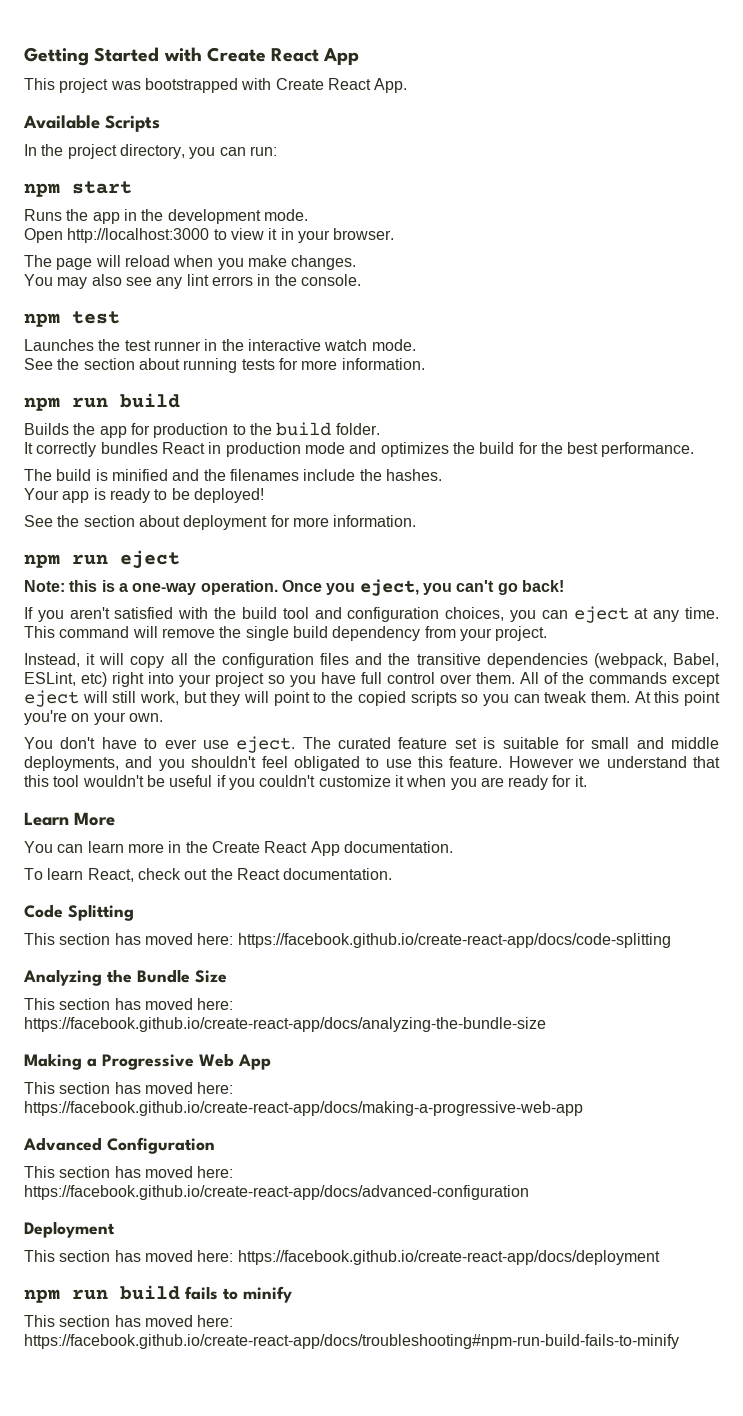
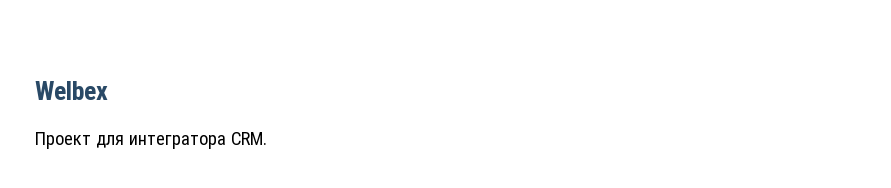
- Getting Started with Create React App
- This project was bootstrapped with Create React App.
- Available Scripts
- In the project directory, you can run:
- npm start
- Runs the app in the development mode.
- Open http://localhost:3000 to view it in your browser.
- The page will reload when you make changes.
- You may also see any lint errors in the console.
- npm test
- Launches the test runner in the interactive watch mode.
- See the section about running tests for more information.
- npm run build
- Builds the app for production to the build folder.
- It correctly bundles React in production mode and optimizes the build for the best performance.
- The build is minified and the filenames include the hashes.
- Your app is ready to be deployed!
- See the section about deployment for more information.
- npm run eject
- Note: this is a one-way operation. Once you eject, you can't go back!
- If you aren't satisfied with the build tool and configuration choices, you can eject at any time. This command will remove the single build dependency from your project.
- Instead, it will copy all the configuration files and the transitive dependencies (webpack, Babel, ESLint, etc) right into your project so you have full control over them. All of the commands except eject will still work, but they will point to the copied scripts so you can tweak them. At this point you're on your own.
- You don't have to ever use eject. The curated feature set is suitable for small and middle deployments, and you shouldn't feel obligated to use this feature. However we understand that this tool wouldn't be useful if you couldn't customize it when you are ready for it.
- Learn More
- You can learn more in the Create React App documentation.
- To learn React, check out the React documentation.
- Code Splitting
- This section has moved here: https://facebook.github.io/create-react-app/docs/code-splitting
- Analyzing the Bundle Size
- This section has moved here: https://facebook.github.io/create-react-app/docs/analyzing-the-bundle-size
- Making a Progressive Web App
- This section has moved here: https://facebook.github.io/create-react-app/docs/making-a-progressive-web-app
- Advanced Configuration
- This section has moved here: https://facebook.github.io/create-react-app/docs/advanced-configuration
- Deployment
- This section has moved here: https://facebook.github.io/create-react-app/docs/deployment
- npm run build fails to minify
- This section has moved here: https://facebook.github.io/create-react-app/docs/troubleshooting#npm-run-build-fails-to-minify
+ Welbex
+ Проект для интегратора CRM.

